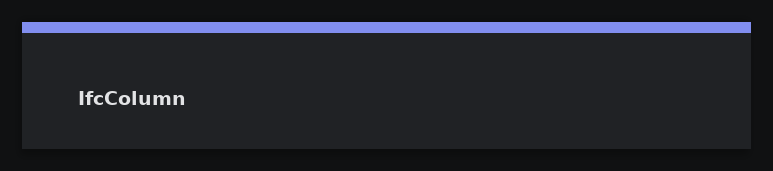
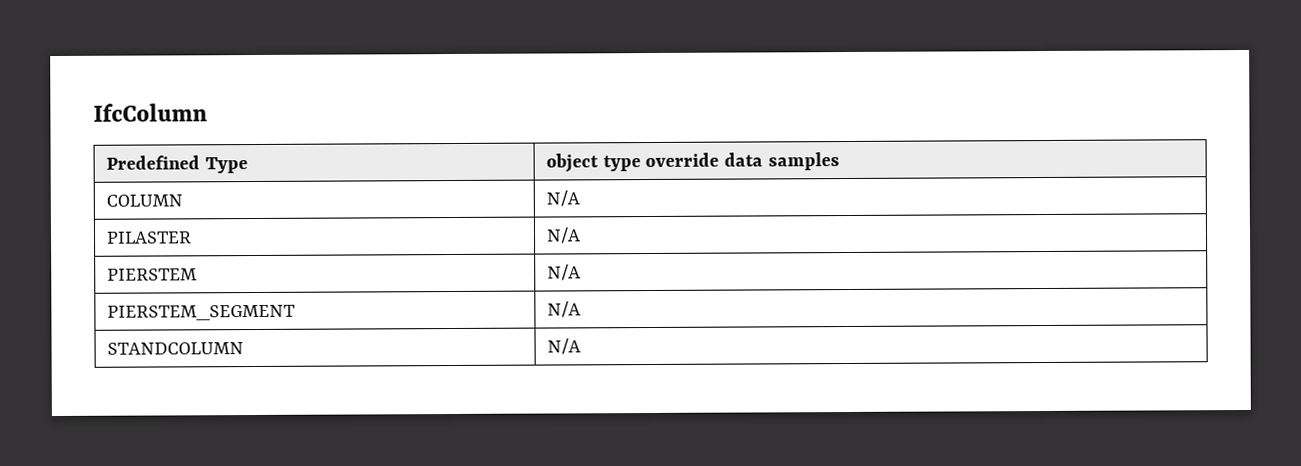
+ Predefined Type | object type override data samples
+ COLUMN | N/A
+ PILASTER | N/A
+ PIERSTEM | N/A
+ PIERSTEM_SEGMENT | N/A
+ STANDCOLUMN | N/A

